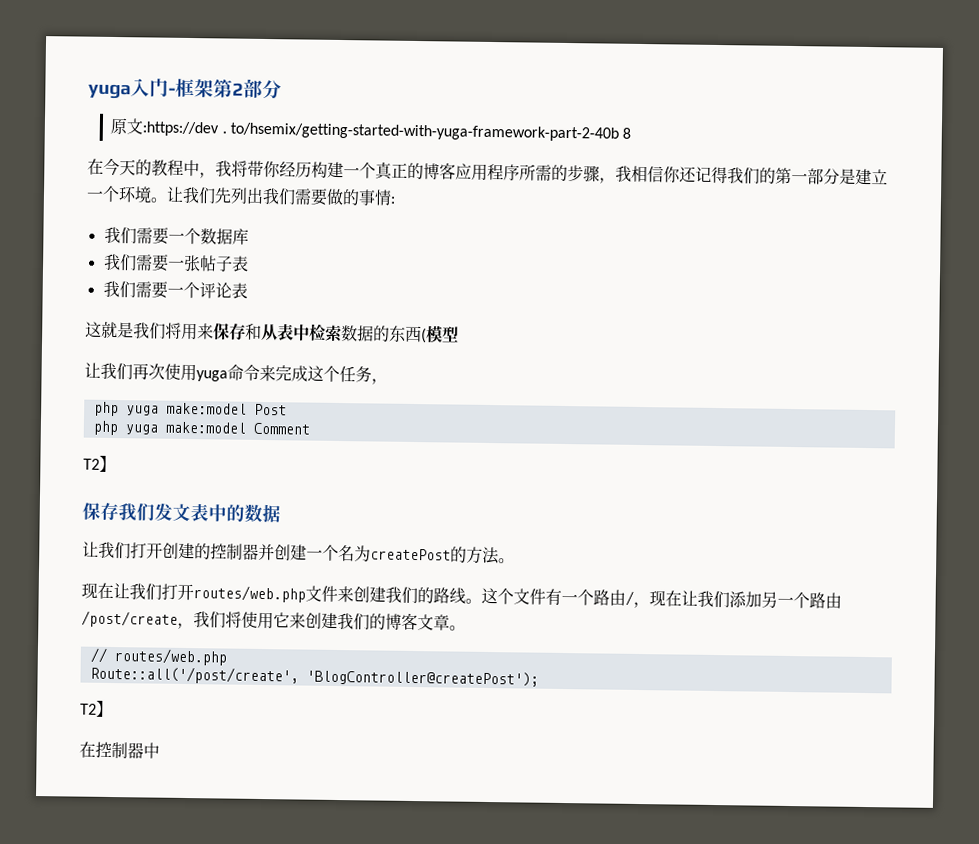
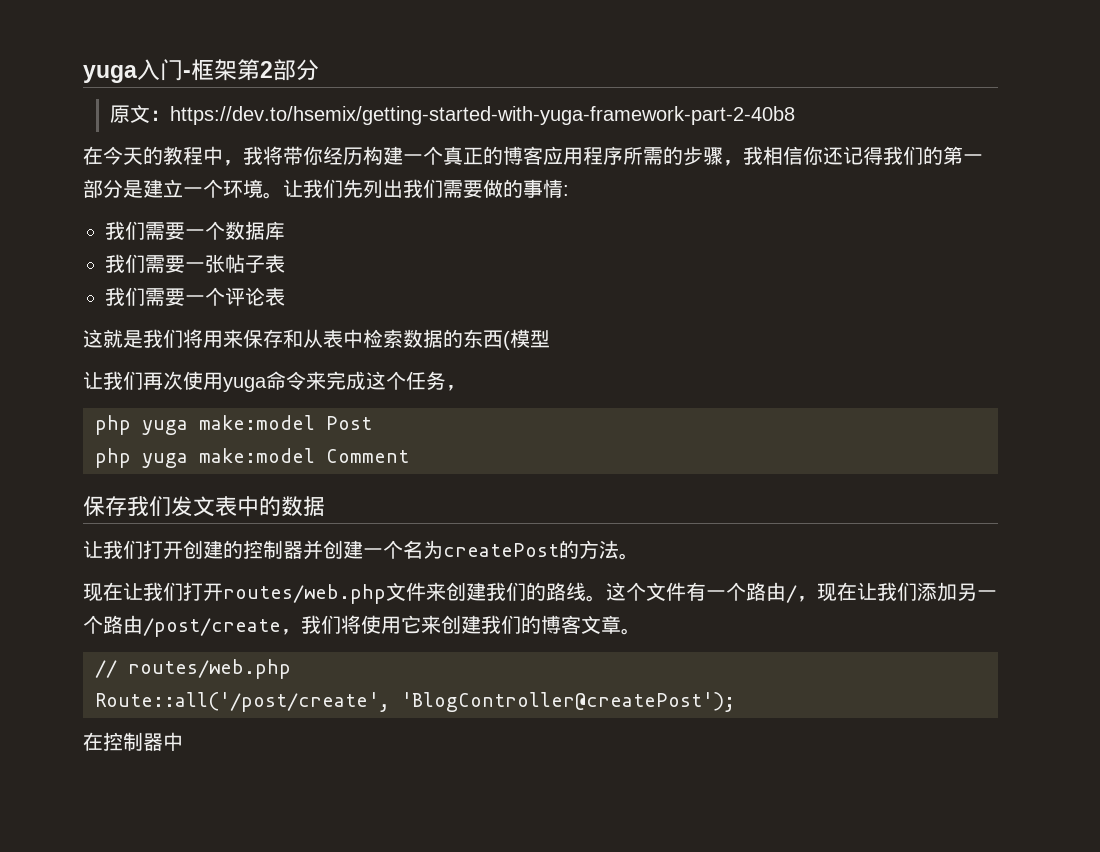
- 原文:https://dev . to/hsemix/getting-started-with-yuga-framework-part-2-40b 8
+ 原文：https://dev.to/hsemix/getting-started-with-yuga-framework-part-2-40b8
  php yuga make:model Comment
- T2】
  Route::all('/post/create', 'BlogController@createPost');
- T2】

